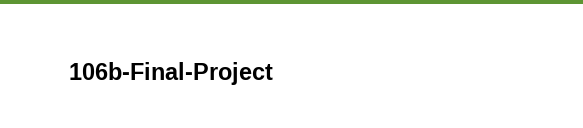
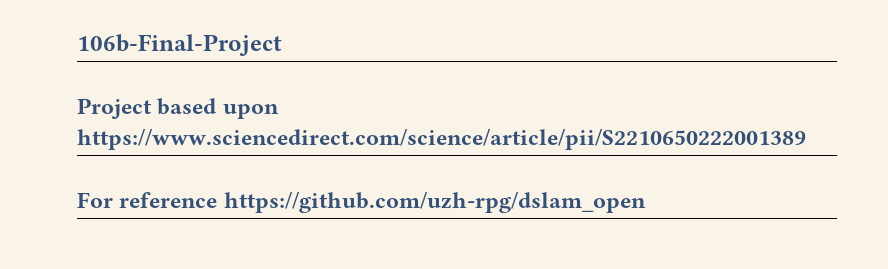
+ Project based upon https://www.sciencedirect.com/science/article/pii/S2210650222001389
+ For reference https://github.com/uzh-rpg/dslam_open

